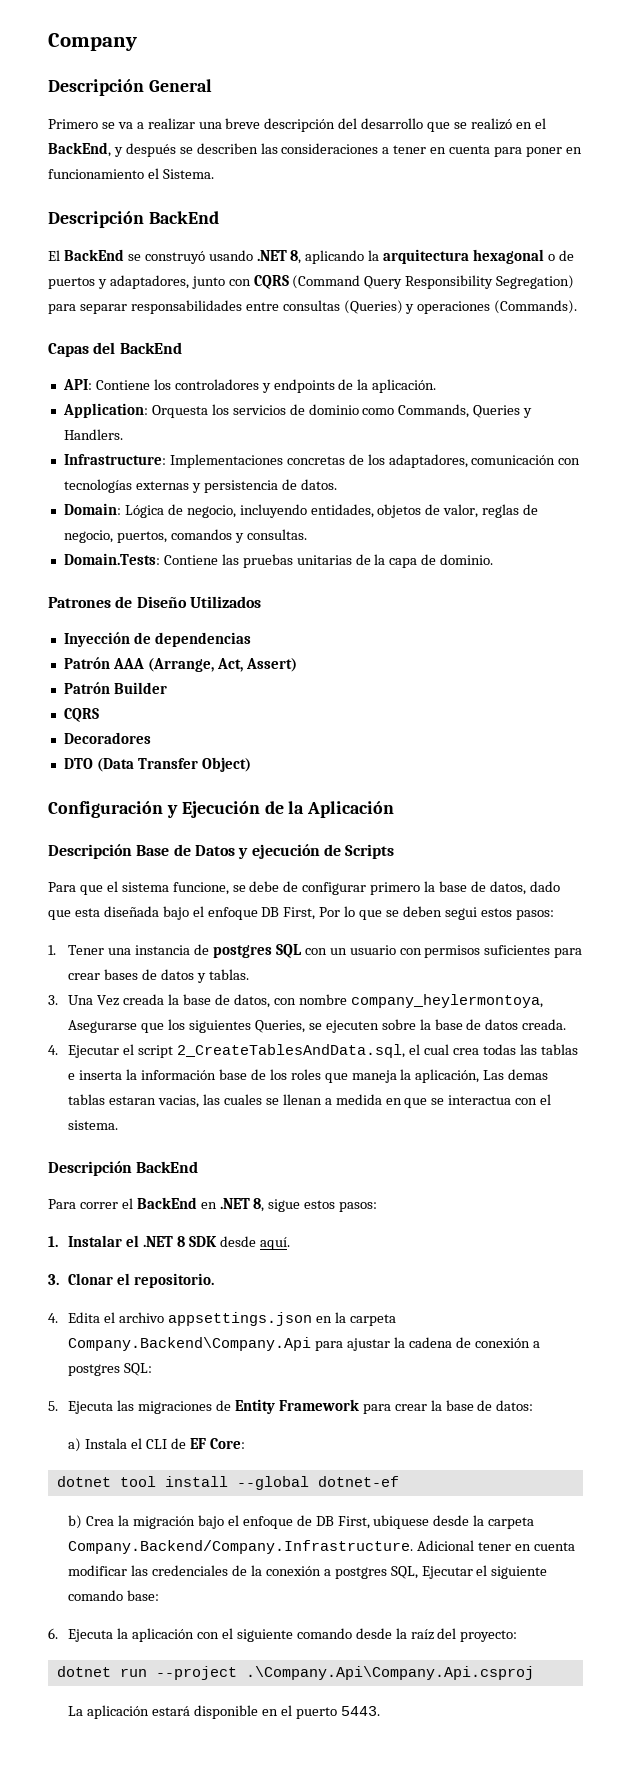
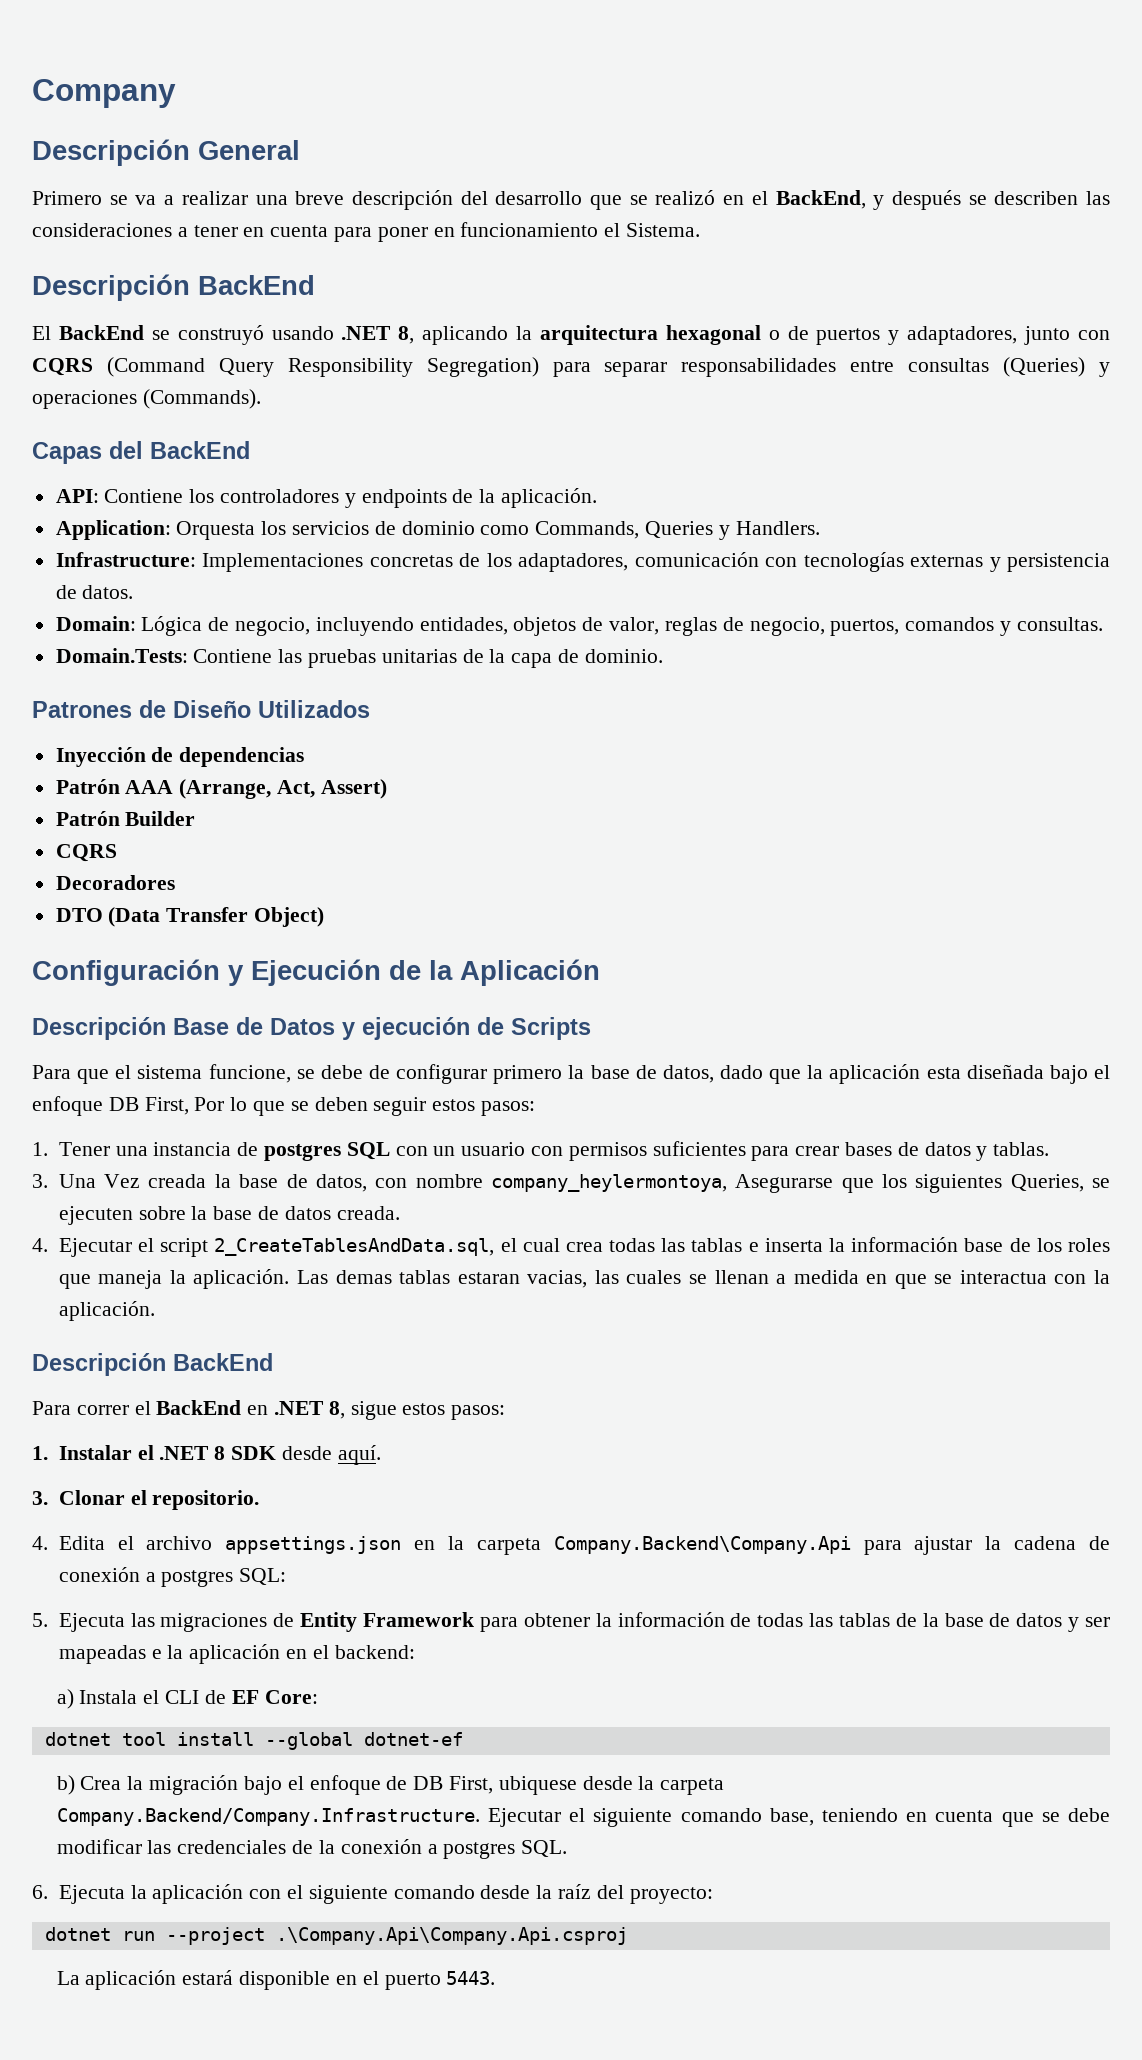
- Para que el sistema funcione, se debe de configurar primero la base de datos, dado que esta diseñada bajo el enfoque DB First, Por lo que se deben segui estos pasos:
+ Para que el sistema funcione, se debe de configurar primero la base de datos, dado que la aplicación esta diseñada bajo el enfoque DB First, Por lo que se deben seguir estos pasos:
- 4. Ejecutar el script 2_CreateTablesAndData.sql, el cual crea todas las tablas e inserta la información base de los roles que maneja la aplicación, Las demas tablas estaran vacias, las cuales se llenan a medida en que se interactua con el sistema.
+ 4. Ejecutar el script 2_CreateTablesAndData.sql, el cual crea todas las tablas e inserta la información base de los roles que maneja la aplicación. Las demas tablas estaran vacias, las cuales se llenan a medida en que se interactua con la aplicación.
- 5. Ejecuta las migraciones de Entity Framework para crear la base de datos:
+ 5. Ejecuta las migraciones de Entity Framework para obtener la información de todas las tablas de la base de datos y ser mapeadas e la aplicación en el backend:
- b) Crea la migración bajo el enfoque de DB First, ubiquese desde la carpeta Company.Backend/Company.Infrastructure. Adicional tener en cuenta modificar las credenciales de la conexión a postgres SQL, Ejecutar el siguiente comando base:
+ b) Crea la migración bajo el enfoque de DB First, ubiquese desde la carpeta Company.Backend/Company.Infrastructure. Ejecutar el siguiente comando base, teniendo en cuenta que se debe modificar las credenciales de la conexión a postgres SQL.

